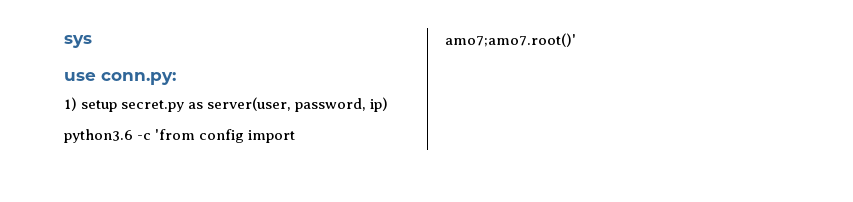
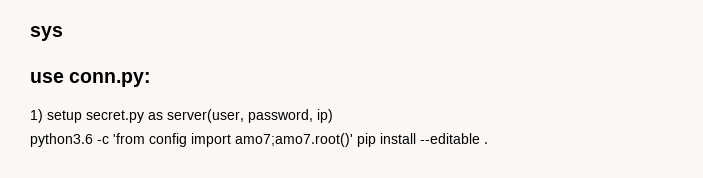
- python3.6 -c 'from config import amo7;amo7.root()'
+ python3.6 -c 'from config import amo7;amo7.root()' pip install --editable .

